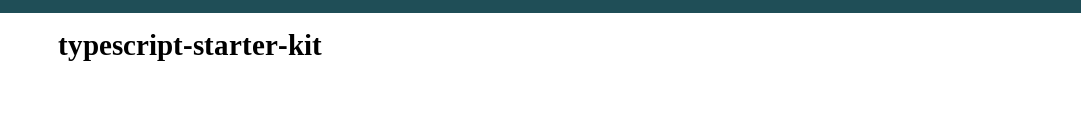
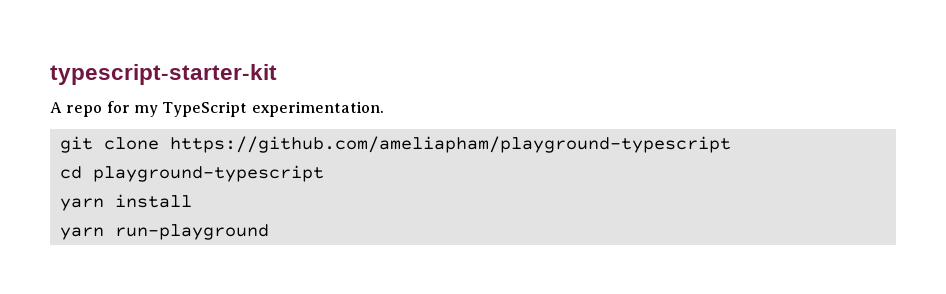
+ A repo for my TypeScript experimentation.
+ git clone https://github.com/ameliapham/playground-typescript
+ cd playground-typescript
+ yarn install
+ yarn run-playground

